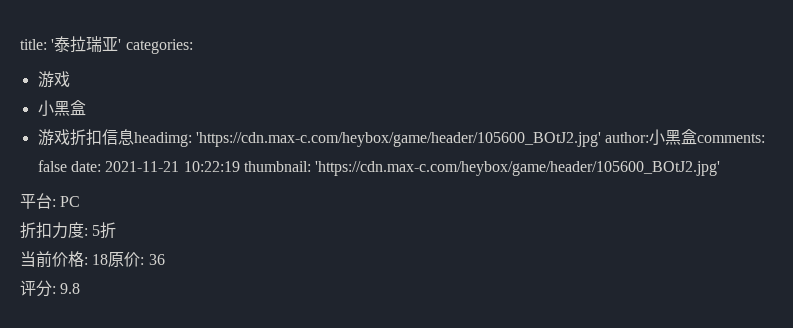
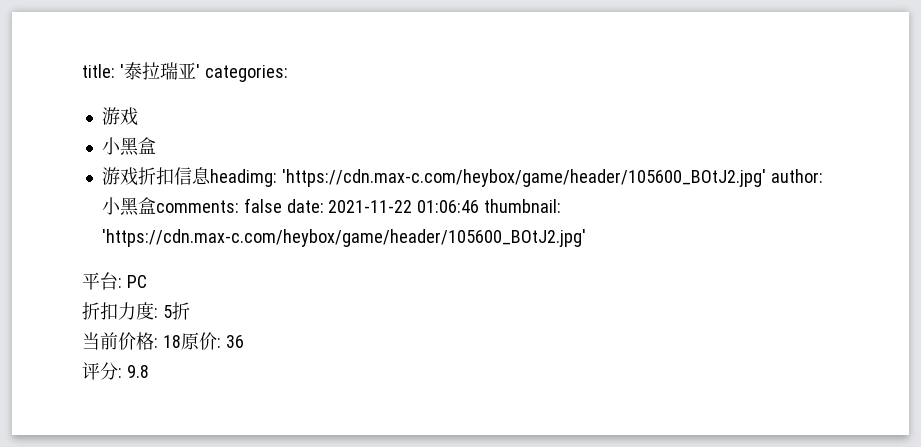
- 游戏折扣信息headimg: 'https://cdn.max-c.com/heybox/game/header/105600_BOtJ2.jpg' author:小黑盒comments: false date: 2021-11-21 10:22:19 thumbnail: 'https://cdn.max-c.com/heybox/game/header/105600_BOtJ2.jpg'
+ 游戏折扣信息headimg: 'https://cdn.max-c.com/heybox/game/header/105600_BOtJ2.jpg' author:小黑盒comments: false date: 2021-11-22 01:06:46 thumbnail: 'https://cdn.max-c.com/heybox/game/header/105600_BOtJ2.jpg'

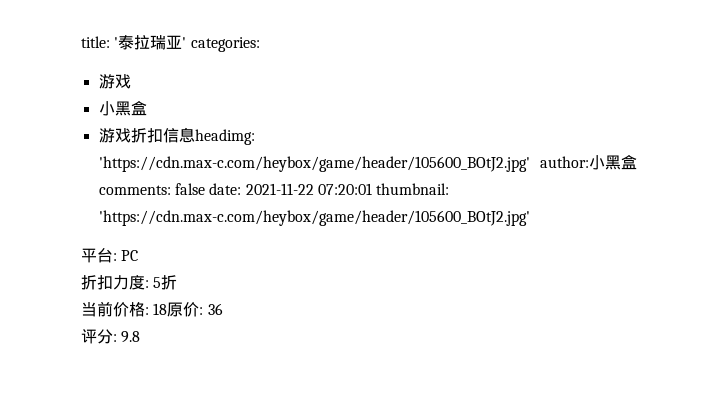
- 游戏折扣信息headimg: 'https://cdn.max-c.com/heybox/game/header/105600_BOtJ2.jpg' author:小黑盒comments: false date: 2021-11-22 01:06:46 thumbnail: 'https://cdn.max-c.com/heybox/game/header/105600_BOtJ2.jpg'
+ 游戏折扣信息headimg: 'https://cdn.max-c.com/heybox/game/header/105600_BOtJ2.jpg' author:小黑盒comments: false date: 2021-11-22 07:20:01 thumbnail: 'https://cdn.max-c.com/heybox/game/header/105600_BOtJ2.jpg'

